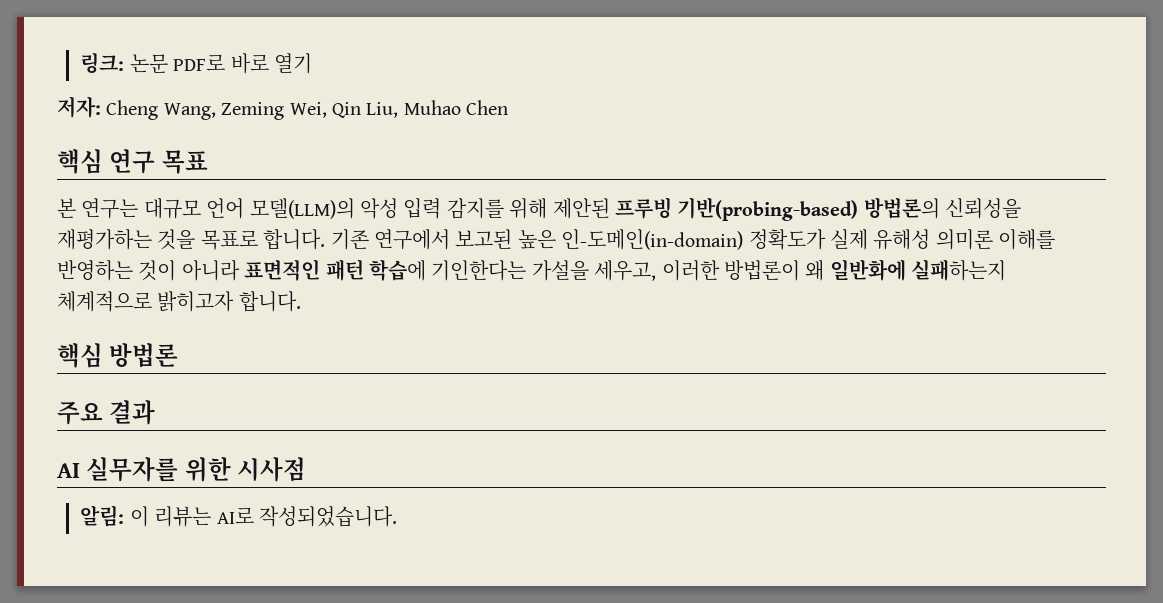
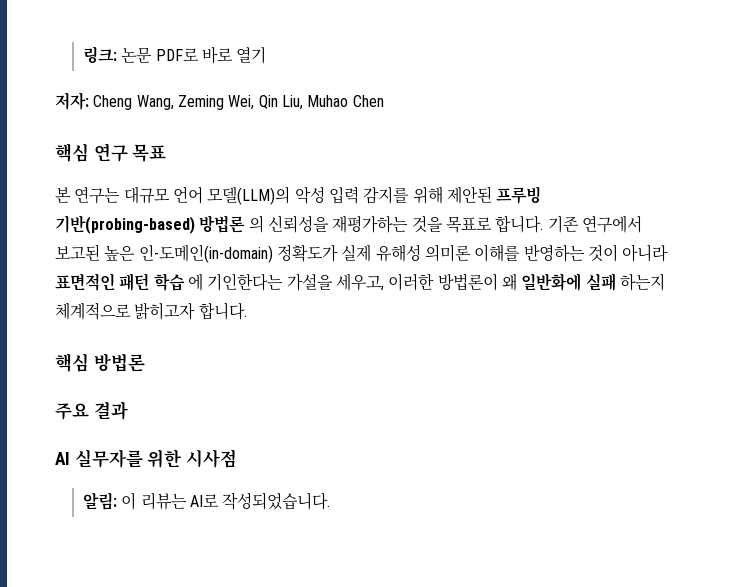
- 본 연구는 대규모 언어 모델(LLM)의 악성 입력 감지를 위해 제안된 프루빙 기반(probing-based) 방법론의 신뢰성을 재평가하는 것을 목표로 합니다.
+ 본 연구는 대규모 언어 모델(LLM)의 악성 입력 감지를 위해 제안된 프루빙 기반(probing-based) 방법론 의 신뢰성을 재평가하는 것을 목표로 합니다.
- 기존 연구에서 보고된 높은 인-도메인(in-domain) 정확도가 실제 유해성 의미론 이해를 반영하는 것이 아니라 표면적인 패턴 학습에 기인한다는 가설을 세우고, 이러한 방법론이 왜 일반화에 실패하는지 체계적으로 밝히고자 합니다.
+ 기존 연구에서 보고된 높은 인-도메인(in-domain) 정확도가 실제 유해성 의미론 이해를 반영하는 것이 아니라 표면적인 패턴 학습 에 기인한다는 가설을 세우고, 이러한 방법론이 왜 일반화에 실패 하는지 체계적으로 밝히고자 합니다.

